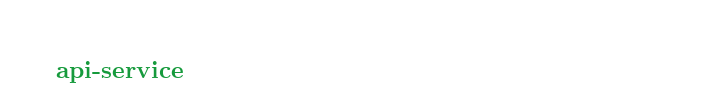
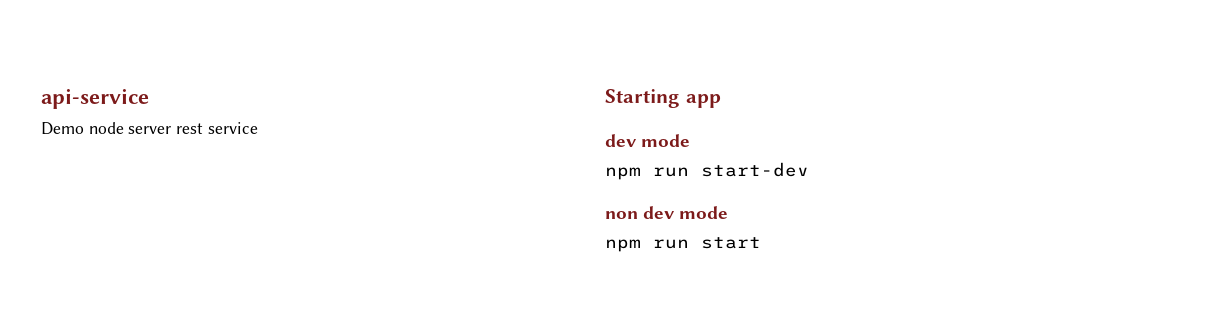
+ Demo node server rest service
+ Starting app
+ dev mode
+ npm run start-dev
+ non dev mode
+ npm run start

